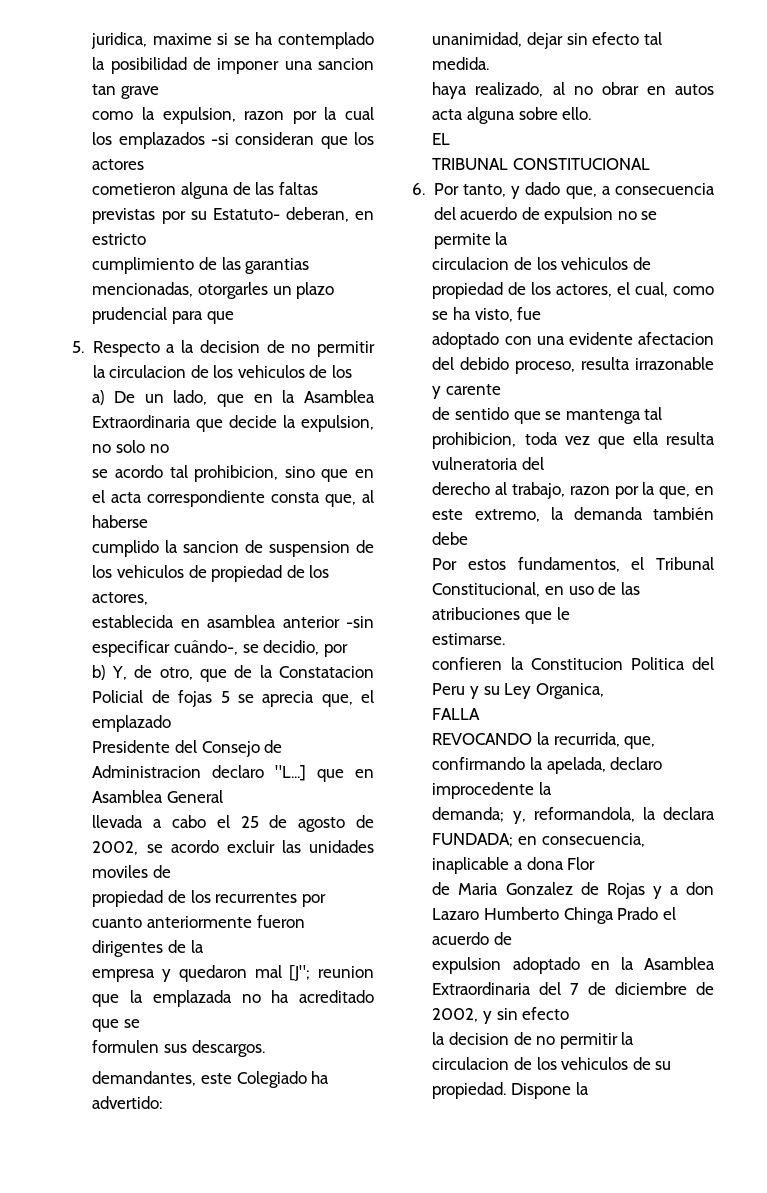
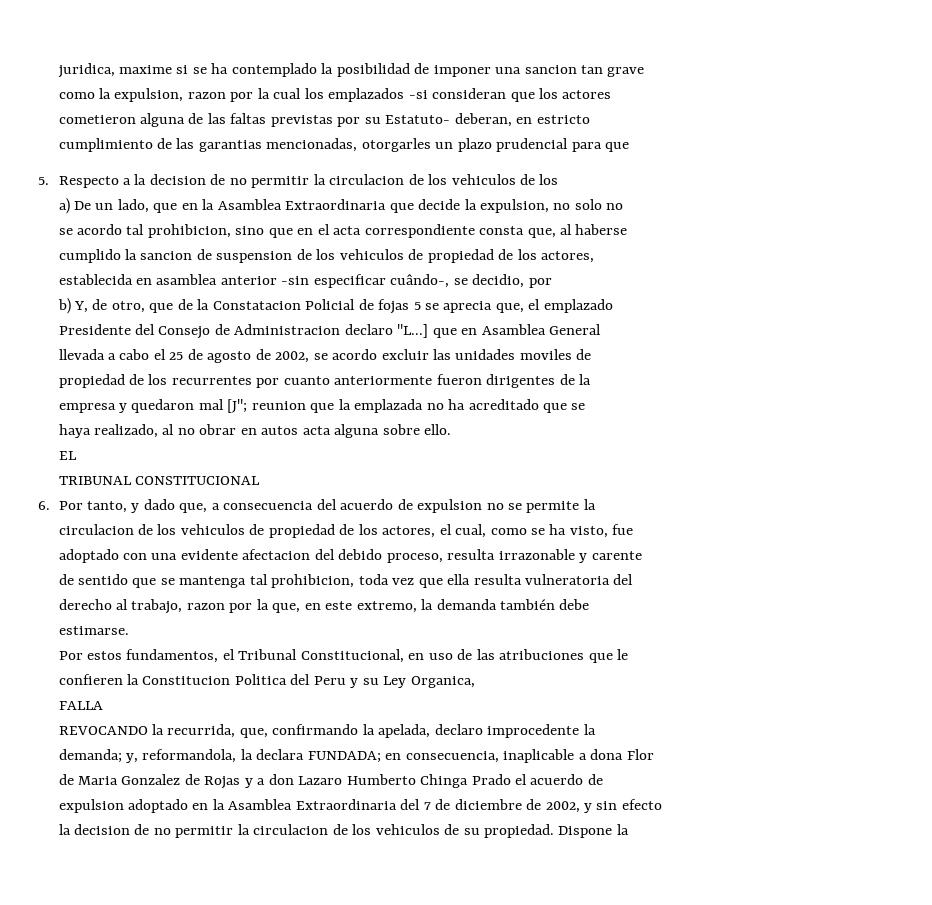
- formulen sus descargos.
- demandantes, este Colegiado ha advertido:
- unanimidad, dejar sin efecto tal medida.
+ estimarse.
- estimarse.

